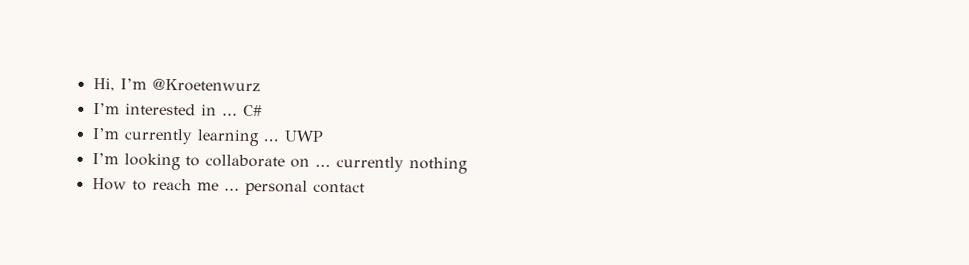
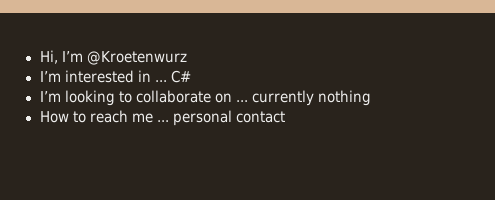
- I’m currently learning ... UWP

